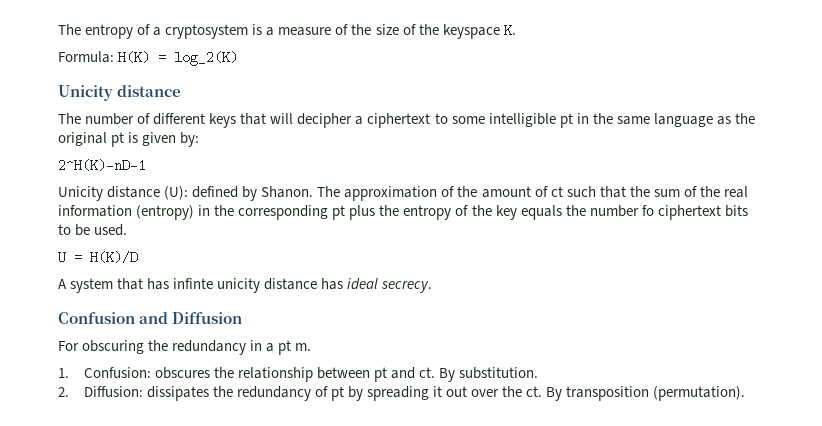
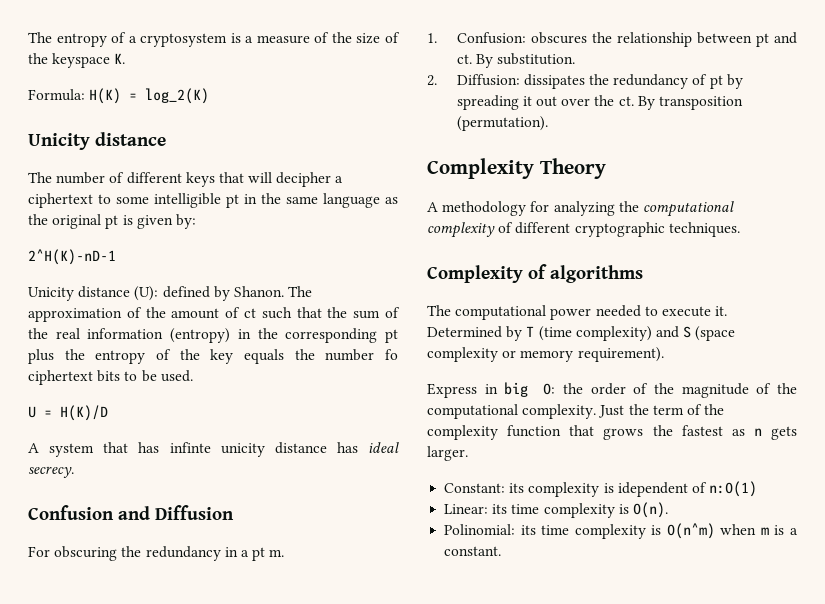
+ Complexity Theory
+ A methodology for analyzing the computational complexity of different cryptographic techniques.
+ Complexity of algorithms
+ The computational power needed to execute it. Determined by T (time complexity) and S (space complexity or memory requirement).
+ Express in big O: the order of the magnitude of the computational complexity. Just the term of the complexity function that grows the fastest as n gets larger.
+ Constant: its complexity is idependent of n:O(1)
+ Linear: its time complexity is O(n).
+ Polinomial: its time complexity is O(n^m) when m is a constant.

